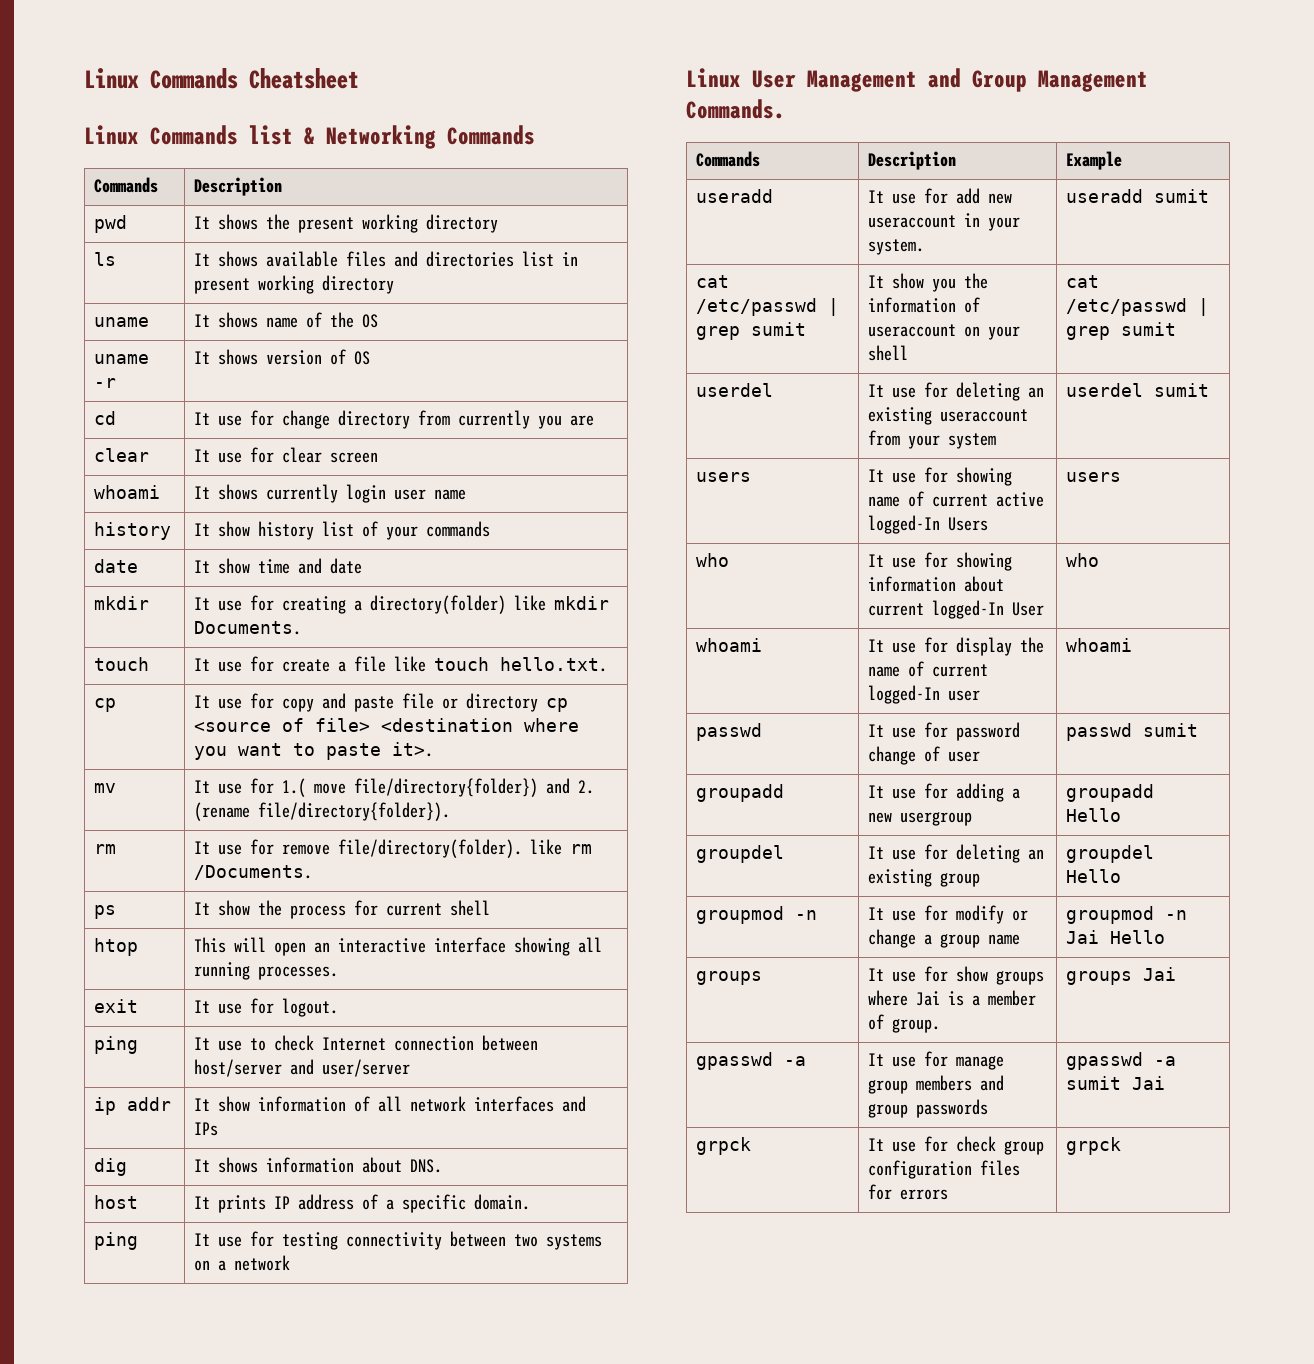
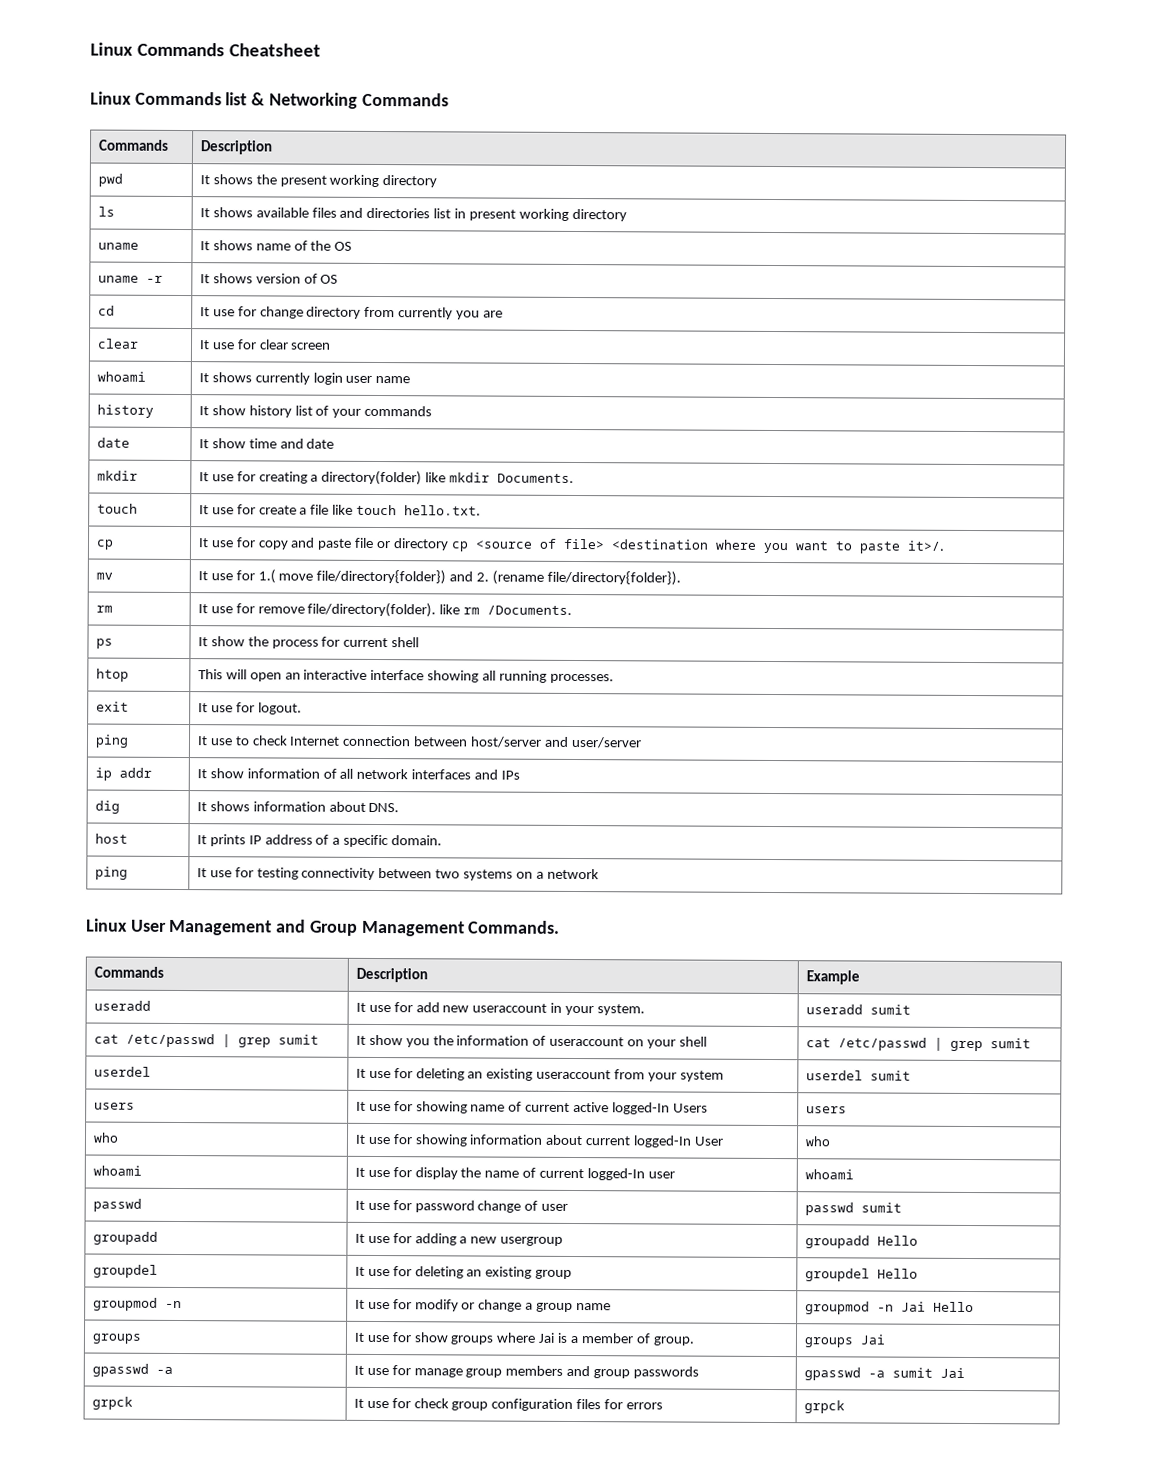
- cp | It use for copy and paste file or directory cp <source of file> <destination where you want to paste it>.
+ cp | It use for copy and paste file or directory cp <source of file> <destination where you want to paste it>/.

